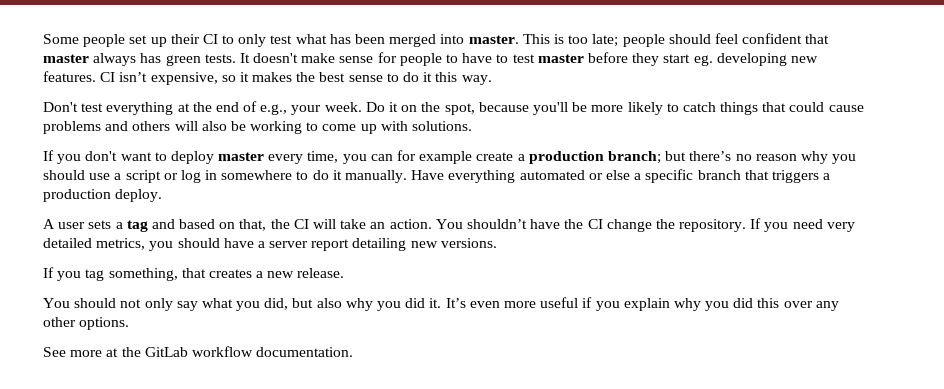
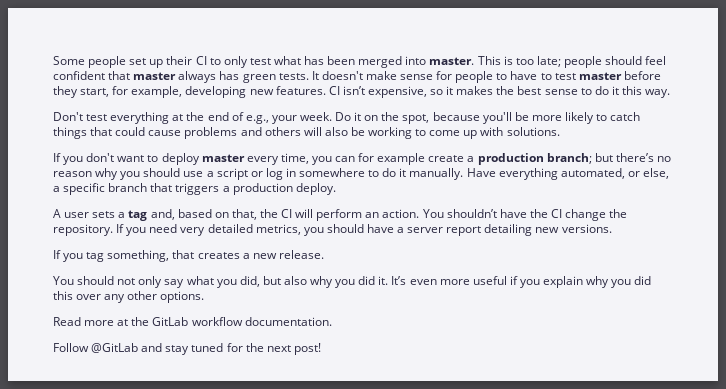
- It doesn't make sense for people to have to test master before they start eg. developing new features.
+ It doesn't make sense for people to have to test master before they start, for example, developing new features.
- Have everything automated or else a specific branch that triggers a production deploy.
+ Have everything automated, or else, a specific branch that triggers a production deploy.
- A user sets a tag and based on that, the CI will take an action.
+ A user sets a tag and, based on that, the CI will perform an action.
- See more at the GitLab workflow documentation.
+ Read more at the GitLab workflow documentation.
+ Follow @GitLab and stay tuned for the next post!

